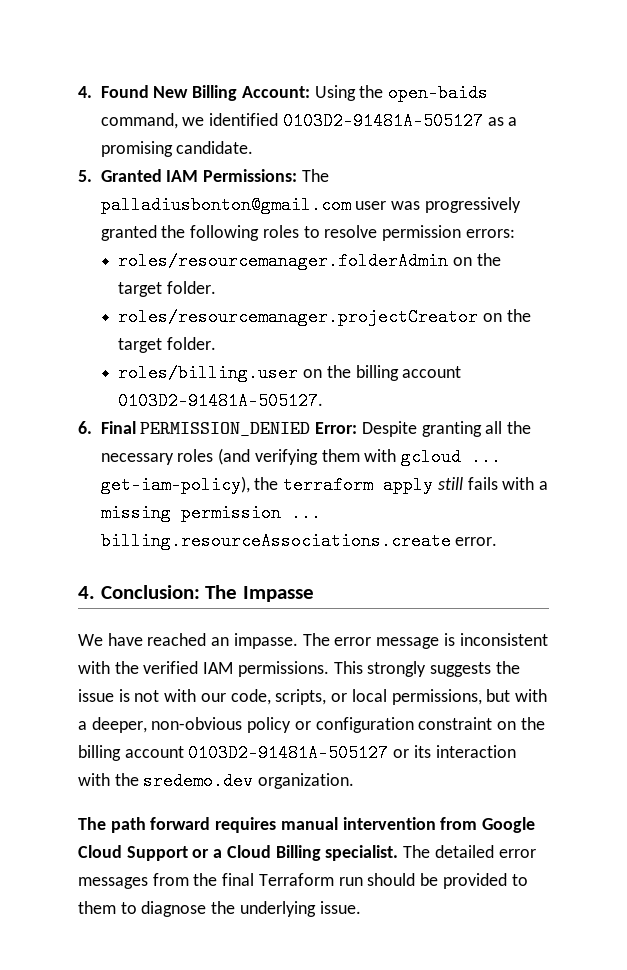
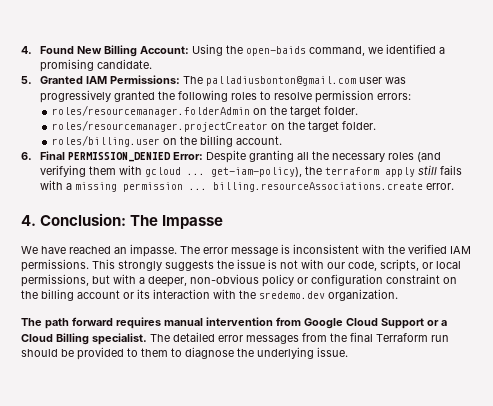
- 4. Found New Billing Account: Using the open-baids command, we identified 0103D2-91481A-505127 as a promising candidate.
+ 4. Found New Billing Account: Using the open-baids command, we identified a promising candidate.
- roles/billing.user on the billing account 0103D2-91481A-505127.
+ roles/billing.user on the billing account.
- This strongly suggests the issue is not with our code, scripts, or local permissions, but with a deeper, non-obvious policy or configuration constraint on the billing account 0103D2-91481A-505127 or its interaction with the sredemo.dev organization.
+ This strongly suggests the issue is not with our code, scripts, or local permissions, but with a deeper, non-obvious policy or configuration constraint on the billing account or its interaction with the sredemo.dev organization.

